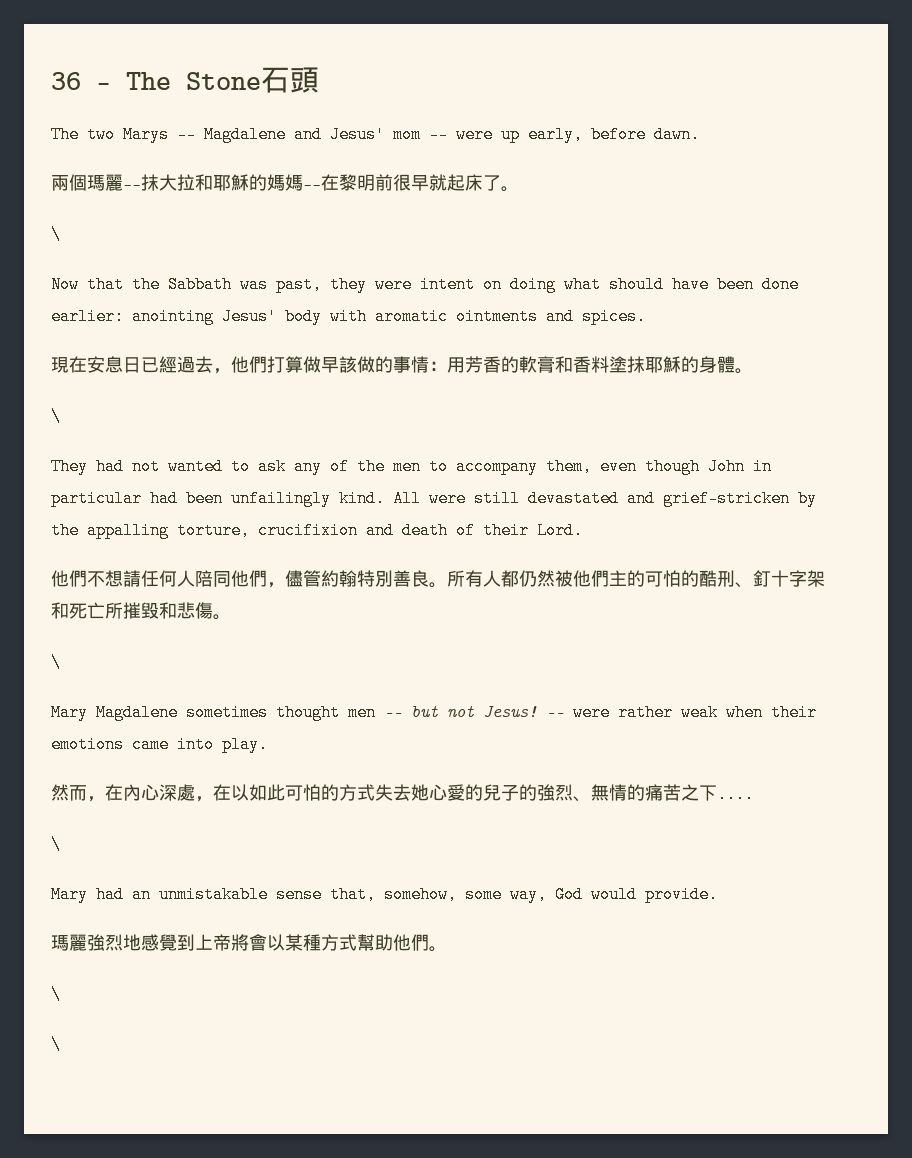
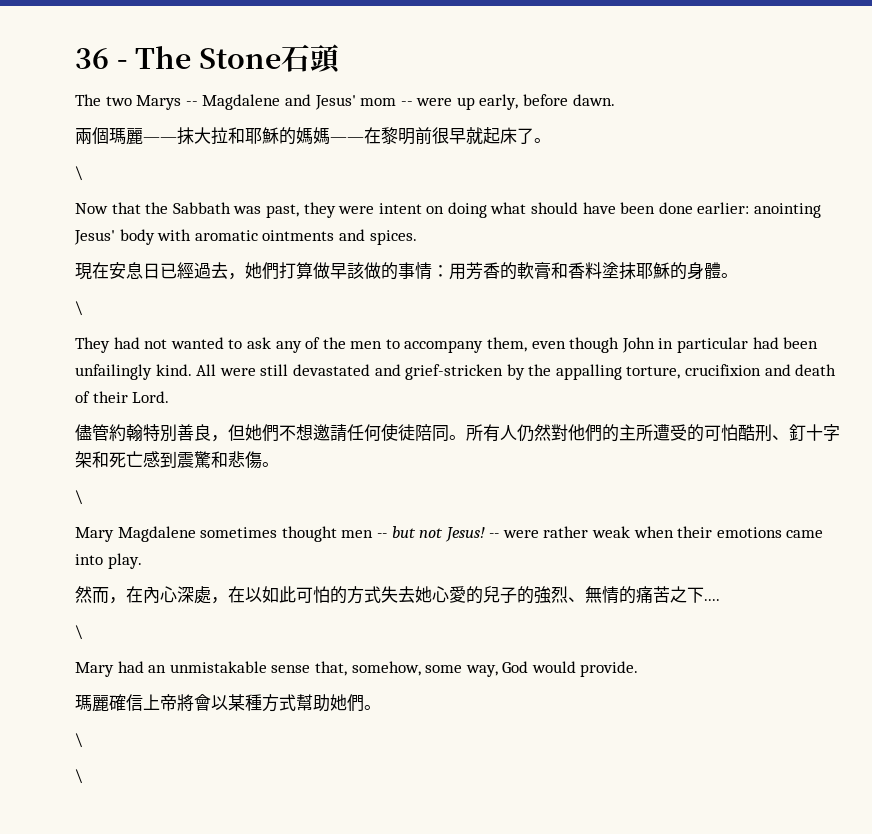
- 現在安息日已經過去，他們打算做早該做的事情：用芳香的軟膏和香料塗抹耶穌的身體。
+ 現在安息日已經過去，她們打算做早該做的事情：用芳香的軟膏和香料塗抹耶穌的身體。
- 他們不想請任何人陪同他們，儘管約翰特別善良。所有人都仍然被他們主的可怕的酷刑、釘十字架和死亡所摧毀和悲傷。
+ 儘管約翰特別善良，但她們不想邀請任何使徒陪同。所有人仍然對他們的主所遭受的可怕酷刑、釘十字架和死亡感到震驚和悲傷。
- 瑪麗強烈地感覺到上帝將會以某種方式幫助他們。
+ 瑪麗確信上帝將會以某種方式幫助她們。

